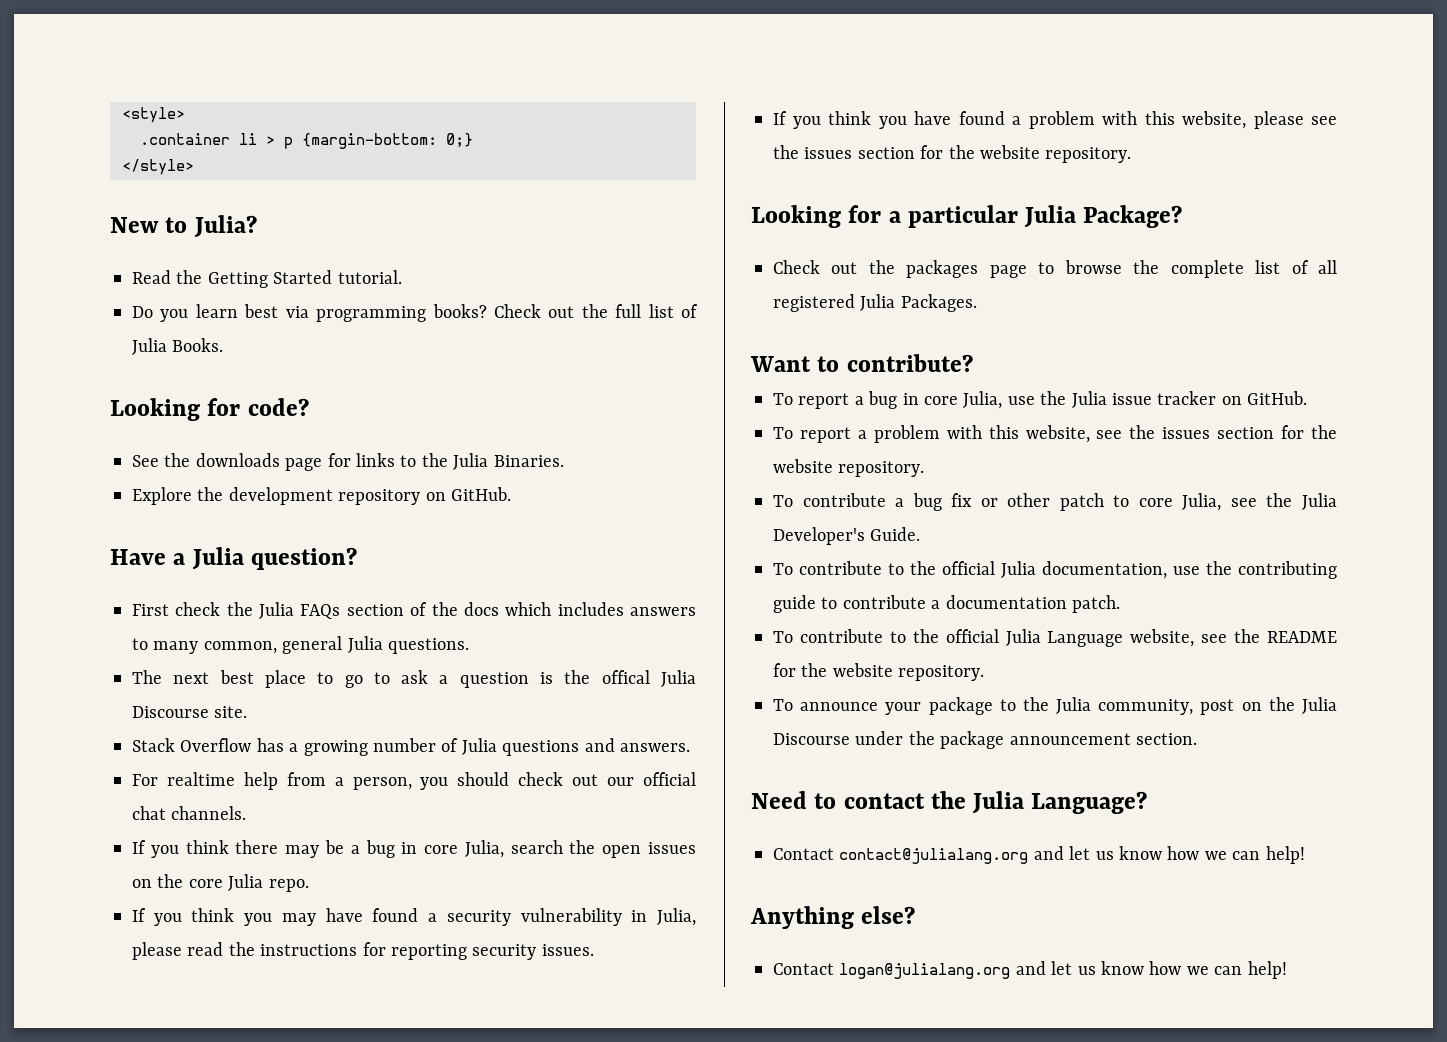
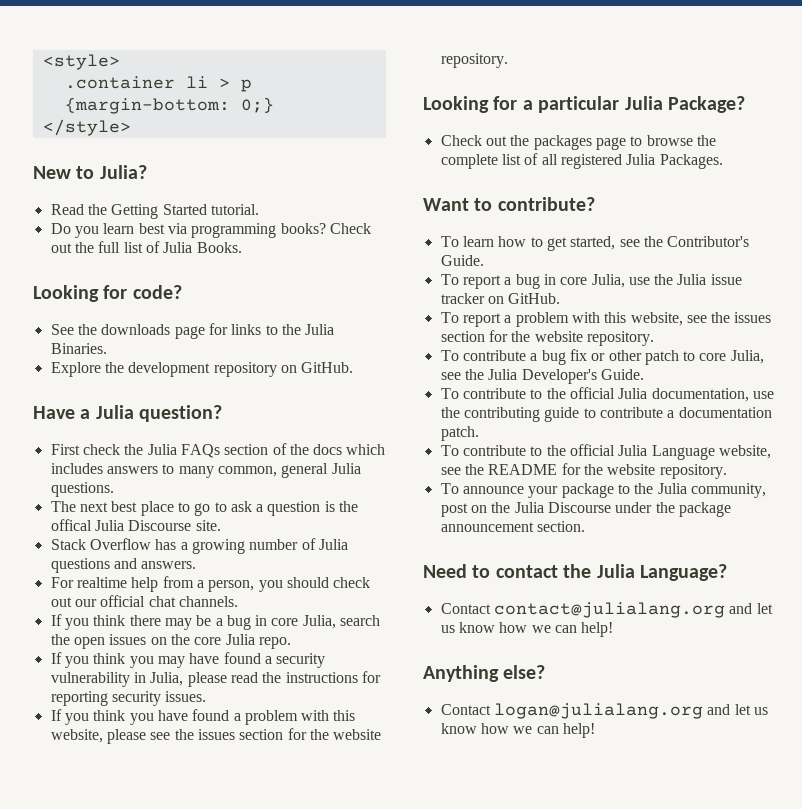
+ To learn how to get started, see the Contributor's Guide.

